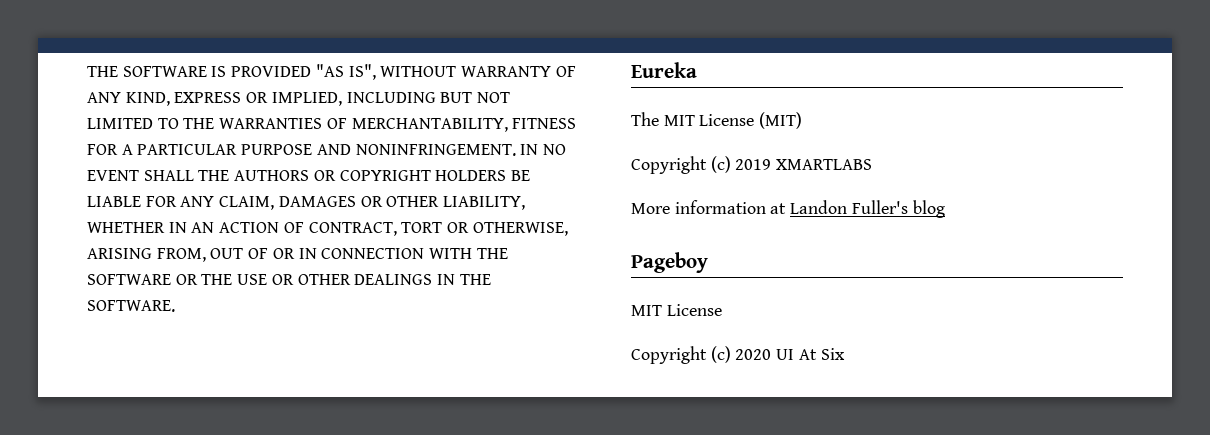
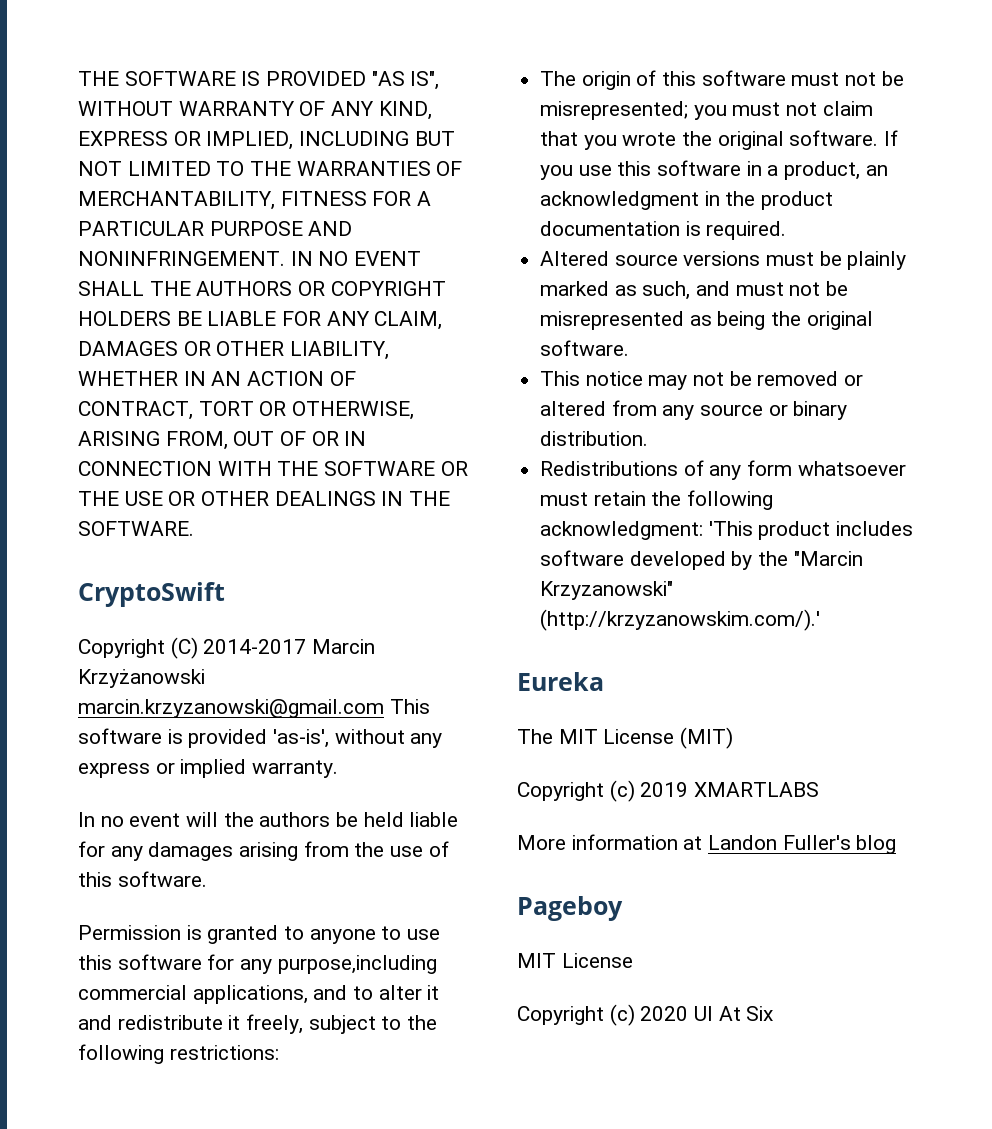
+ CryptoSwift
+ Copyright (C) 2014-2017 Marcin Krzyżanowski marcin.krzyzanowski@gmail.com This software is provided 'as-is', without any express or implied warranty.
+ In no event will the authors be held liable for any damages arising from the use of this software.
+ Permission is granted to anyone to use this software for any purpose,including commercial applications, and to alter it and redistribute it freely, subject to the following restrictions:
+ The origin of this software must not be misrepresented; you must not claim that you wrote the original software. If you use this software in a product, an acknowledgment in the product documentation is required.
+ Altered source versions must be plainly marked as such, and must not be misrepresented as being the original software.
+ This notice may not be removed or altered from any source or binary distribution.
+ Redistributions of any form whatsoever must retain the following acknowledgment: 'This product includes software developed by the "Marcin Krzyzanowski" (http://krzyzanowskim.com/).'

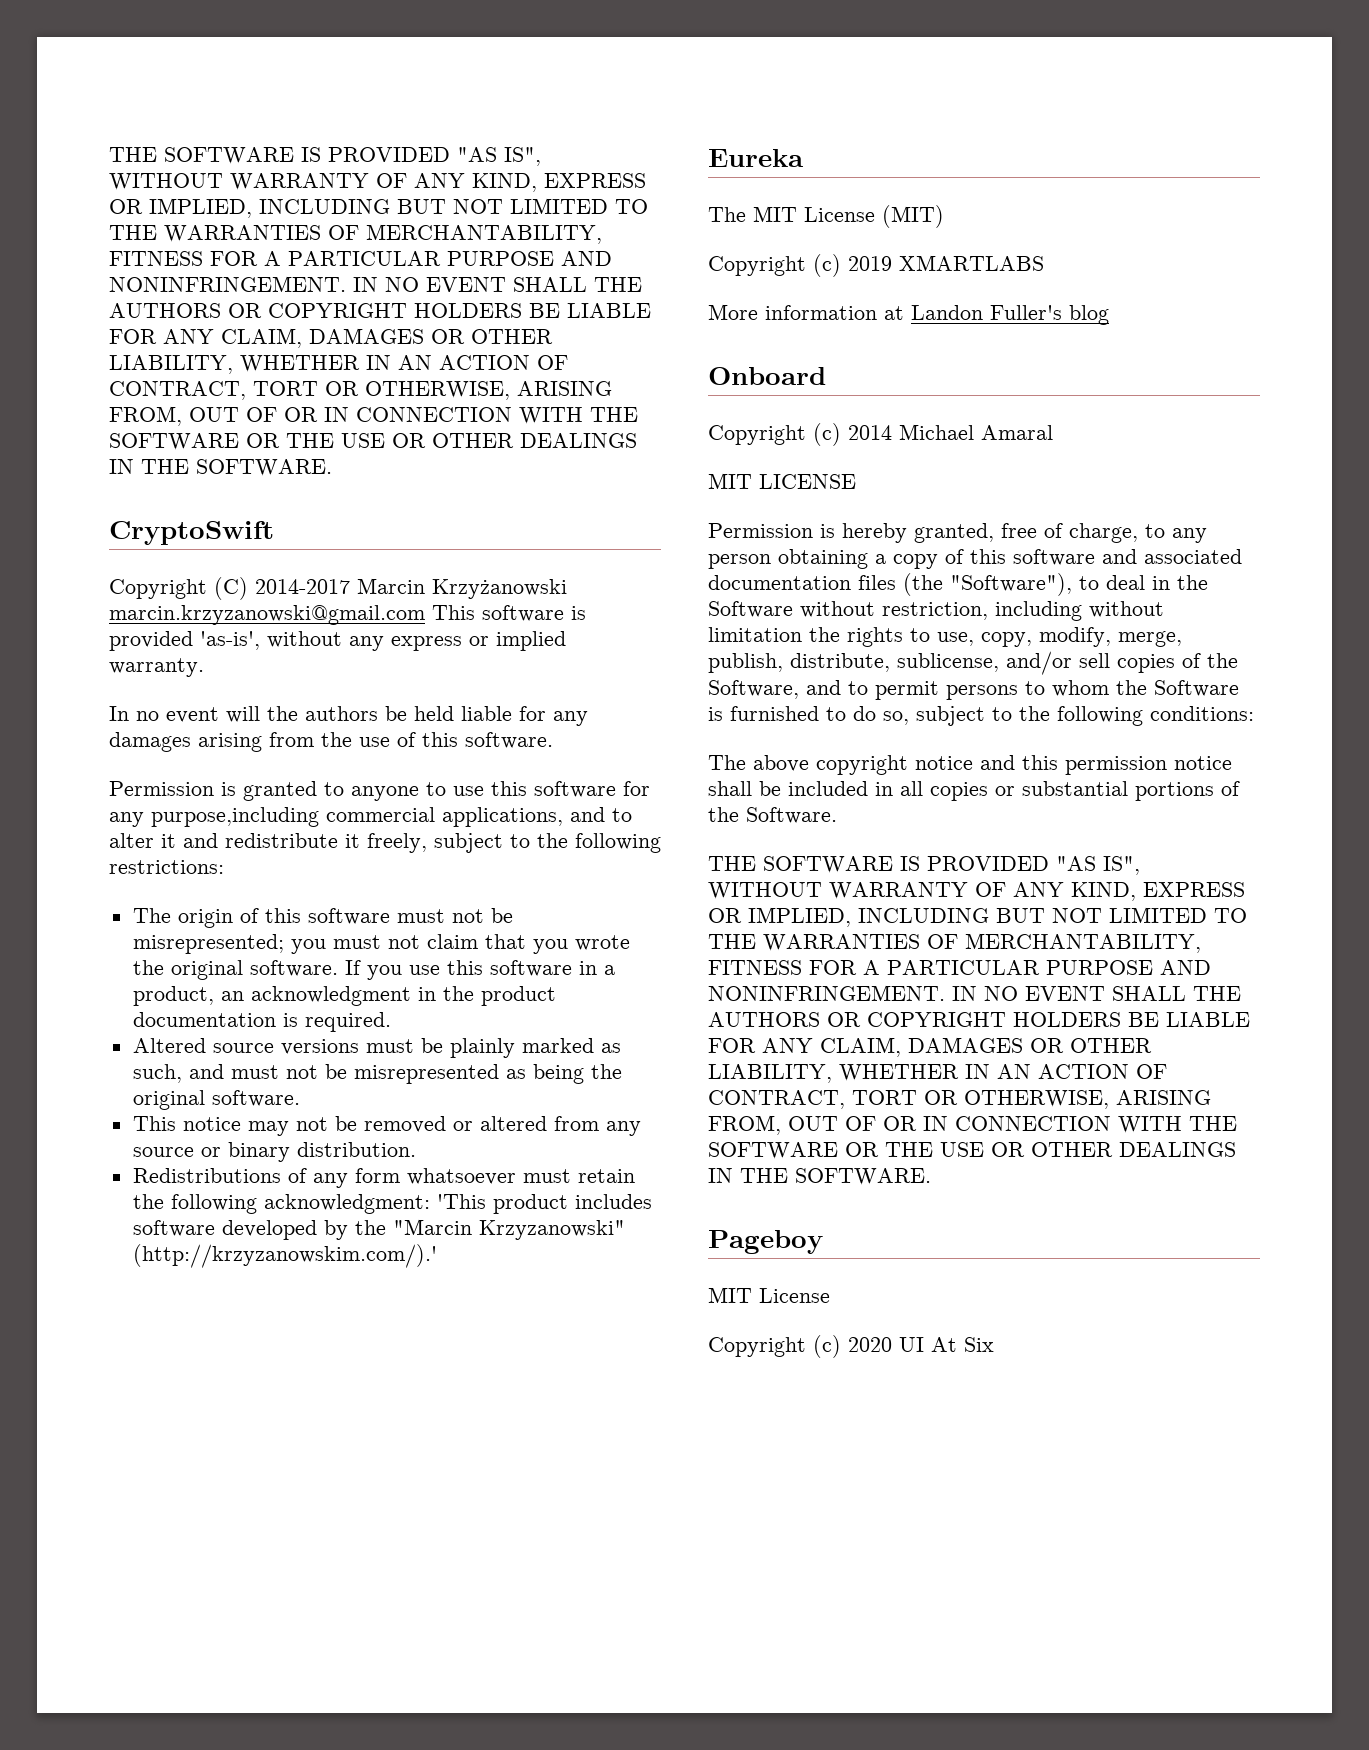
+ Onboard
+ Copyright (c) 2014 Michael Amaral
+ MIT LICENSE
+ Permission is hereby granted, free of charge, to any person obtaining a copy of this software and associated documentation files (the "Software"), to deal in the Software without restriction, including without limitation the rights to use, copy, modify, merge, publish, distribute, sublicense, and/or sell copies of the Software, and to permit persons to whom the Software is furnished to do so, subject to the following conditions:
+ The above copyright notice and this permission notice shall be included in all copies or substantial portions of the Software.
+ THE SOFTWARE IS PROVIDED "AS IS", WITHOUT WARRANTY OF ANY KIND, EXPRESS OR IMPLIED, INCLUDING BUT NOT LIMITED TO THE WARRANTIES OF MERCHANTABILITY, FITNESS FOR A PARTICULAR PURPOSE AND NONINFRINGEMENT. IN NO EVENT SHALL THE AUTHORS OR COPYRIGHT HOLDERS BE LIABLE FOR ANY CLAIM, DAMAGES OR OTHER LIABILITY, WHETHER IN AN ACTION OF CONTRACT, TORT OR OTHERWISE, ARISING FROM, OUT OF OR IN CONNECTION WITH THE SOFTWARE OR THE USE OR OTHER DEALINGS IN THE SOFTWARE.

